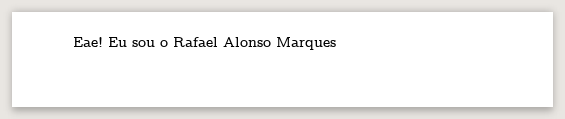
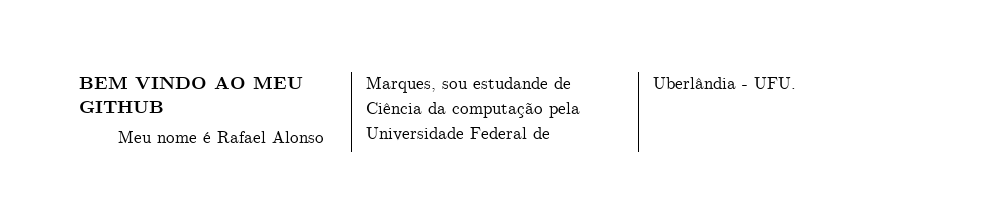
- Eae! Eu sou o Rafael Alonso Marques
+ BEM VINDO AO MEU GITHUB
+ Meu nome é Rafael Alonso Marques, sou estudande de Ciência da computação pela Universidade Federal de Uberlândia - UFU.

